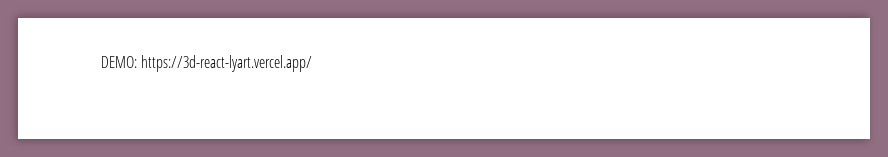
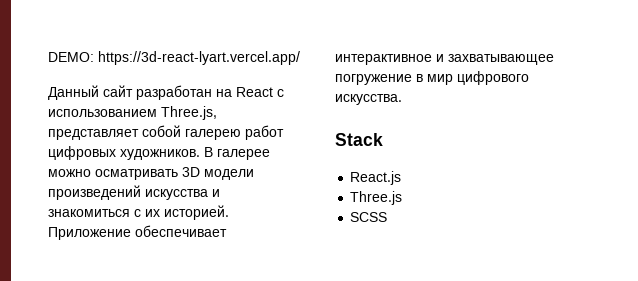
+ Данный сайт разработан на React с использованием Three.js, представляет собой галерею работ цифровых художников. В галерее можно осматривать 3D модели произведений искусства и знакомиться с их историей. Приложение обеспечивает интерактивное и захватывающее погружение в мир цифрового искусства.
+ Stack
+ React.js
+ Three.js
+ SCSS

